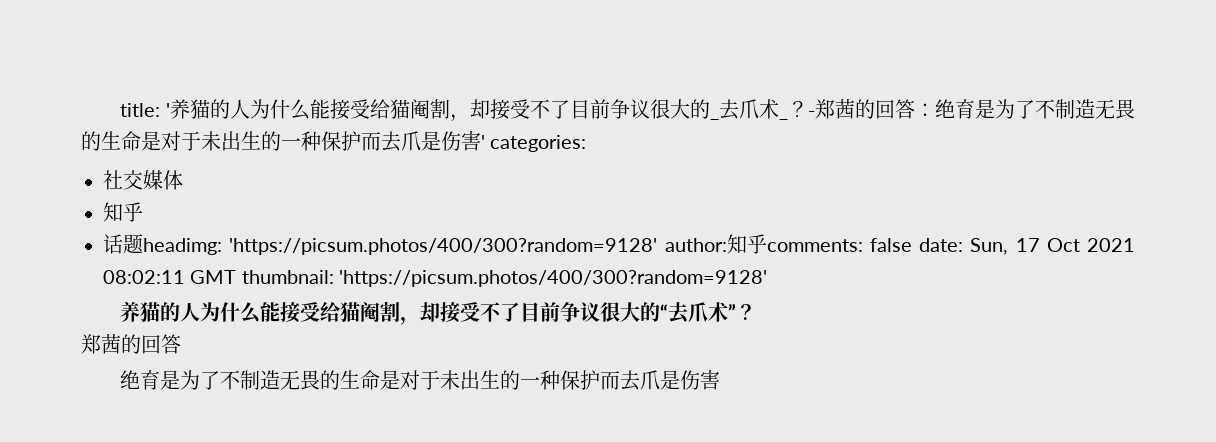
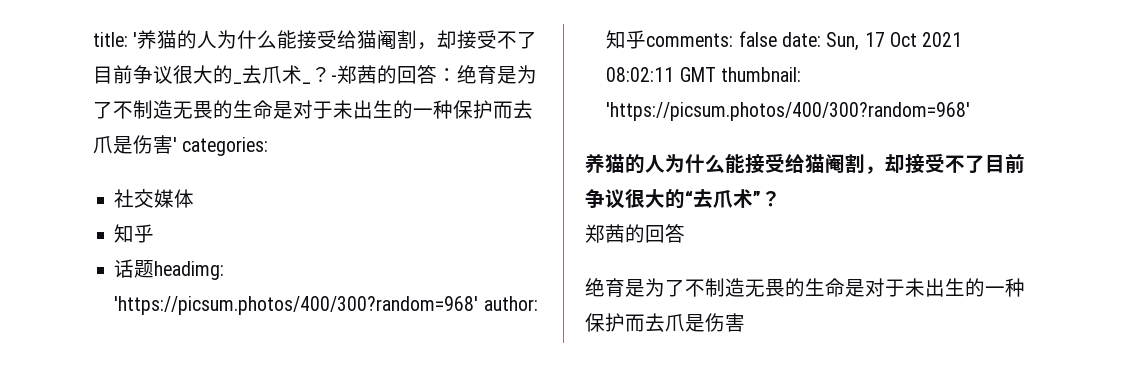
- 话题headimg: 'https://picsum.photos/400/300?random=9128' author:知乎comments: false date: Sun, 17 Oct 2021 08:02:11 GMT thumbnail: 'https://picsum.photos/400/300?random=9128'
+ 话题headimg: 'https://picsum.photos/400/300?random=968' author:知乎comments: false date: Sun, 17 Oct 2021 08:02:11 GMT thumbnail: 'https://picsum.photos/400/300?random=968'

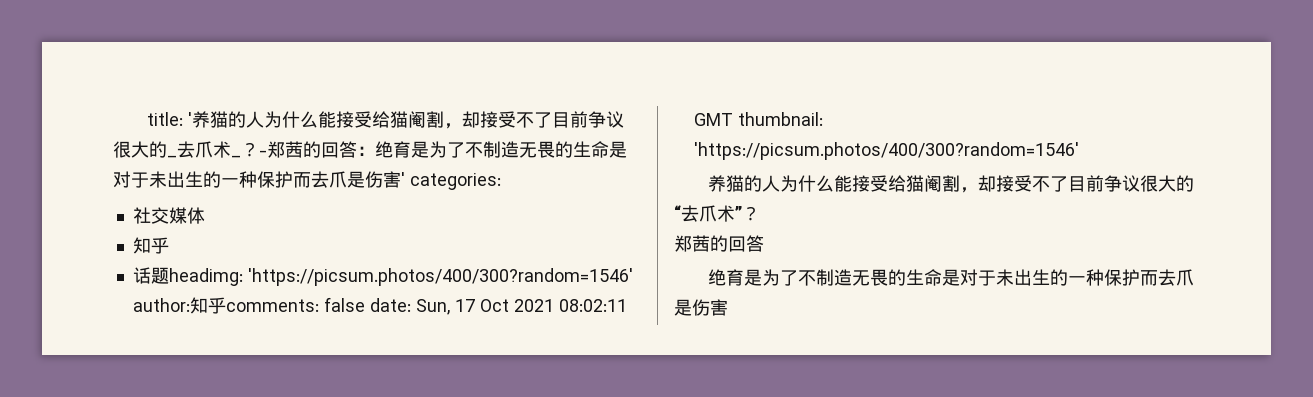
- 话题headimg: 'https://picsum.photos/400/300?random=968' author:知乎comments: false date: Sun, 17 Oct 2021 08:02:11 GMT thumbnail: 'https://picsum.photos/400/300?random=968'
+ 话题headimg: 'https://picsum.photos/400/300?random=1546' author:知乎comments: false date: Sun, 17 Oct 2021 08:02:11 GMT thumbnail: 'https://picsum.photos/400/300?random=1546'

